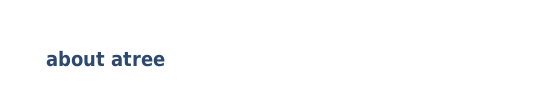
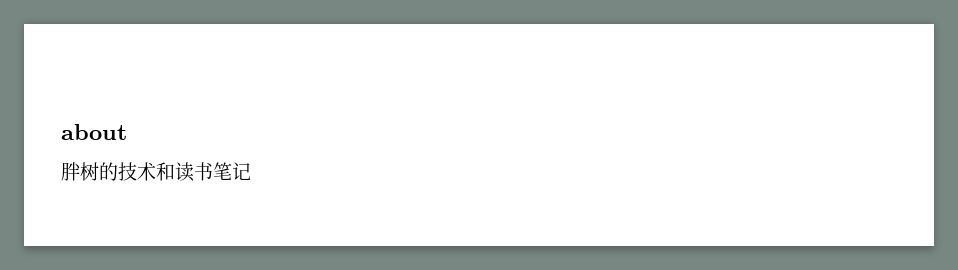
- about atree
+ about
+ 胖树的技术和读书笔记

